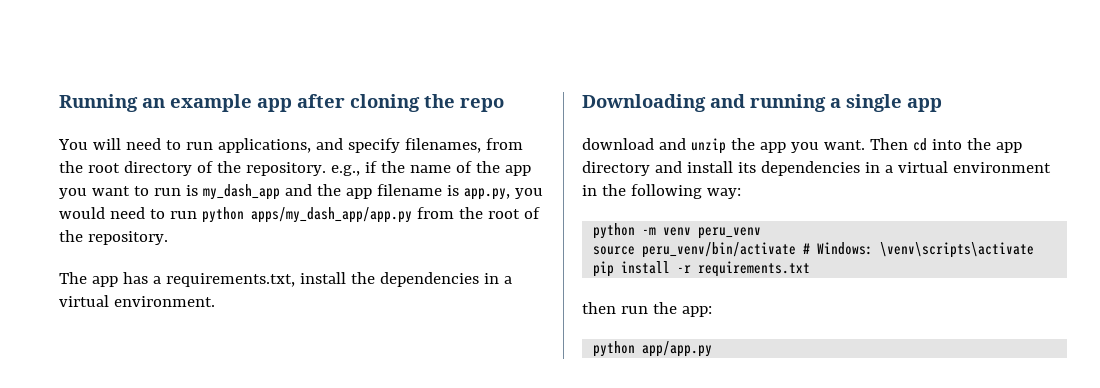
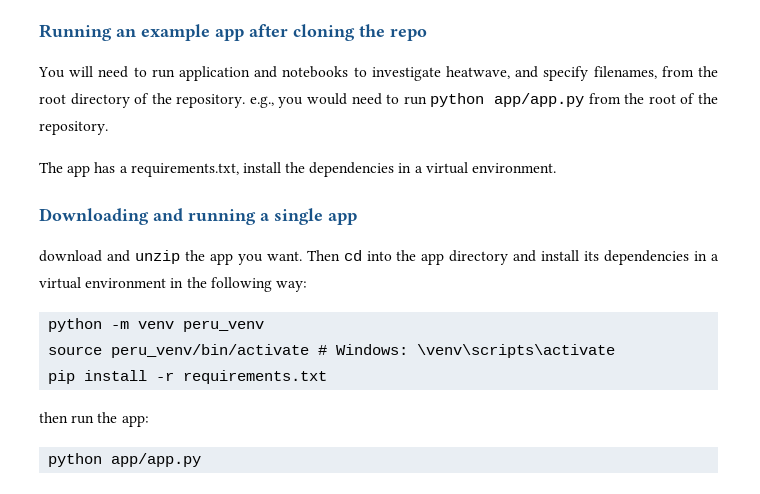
- You will need to run applications, and specify filenames, from the root directory of the repository. e.g., if the name of the app you want to run is my_dash_app and the app filename is app.py, you would need to run python apps/my_dash_app/app.py from the root of the repository.
+ You will need to run application and notebooks to investigate heatwave, and specify filenames, from the root directory of the repository. e.g., you would need to run python app/app.py from the root of the repository.

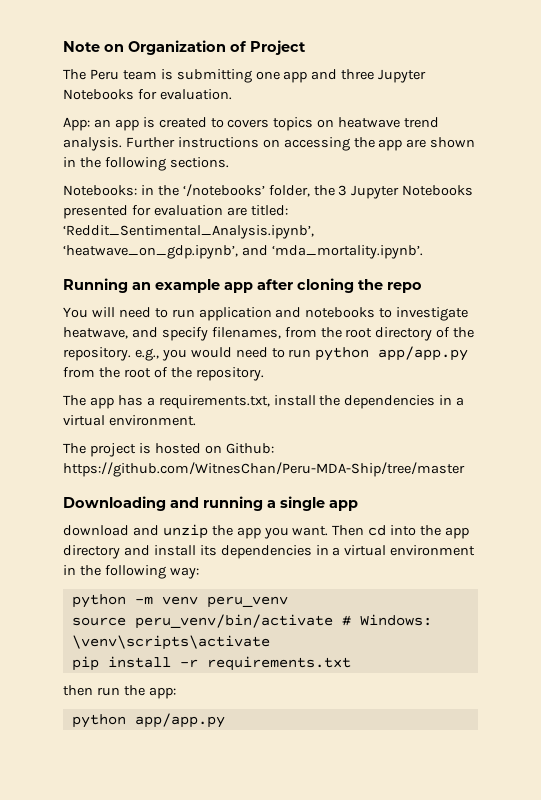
+ Note on Organization of Project
+ The Peru team is submitting one app and three Jupyter Notebooks for evaluation.
+ App: an app is created to covers topics on heatwave trend analysis. Further instructions on accessing the app are shown in the following sections.
+ Notebooks: in the ‘/notebooks’ folder, the 3 Jupyter Notebooks presented for evaluation are titled: ‘Reddit_Sentimental_Analysis.ipynb’, ‘heatwave_on_gdp.ipynb’, and ‘mda_mortality.ipynb’.
+ The project is hosted on Github: https://github.com/WitnesChan/Peru-MDA-Ship/tree/master

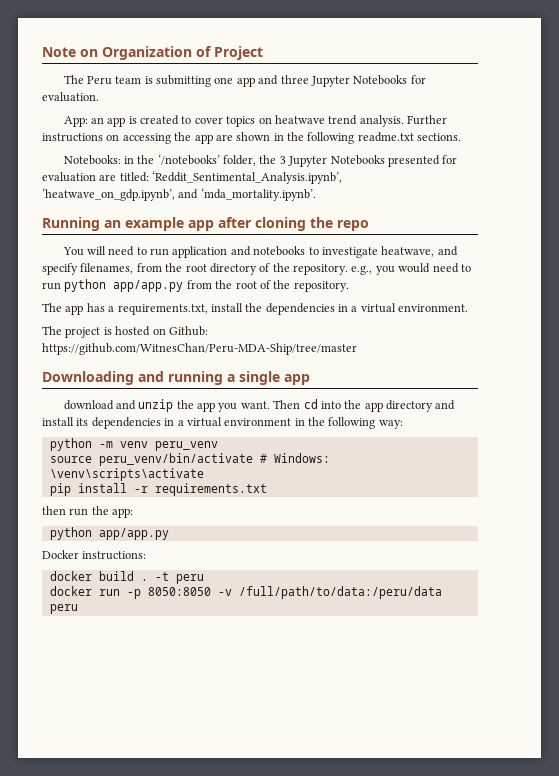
- App: an app is created to covers topics on heatwave trend analysis.
+ App: an app is created to cover topics on heatwave trend analysis.
- Further instructions on accessing the app are shown in the following sections.
+ Further instructions on accessing the app are shown in the following readme.txt sections.
+ Docker instructions:
+ docker build . -t peru
+ docker run -p 8050:8050 -v /full/path/to/data:/peru/data peru

